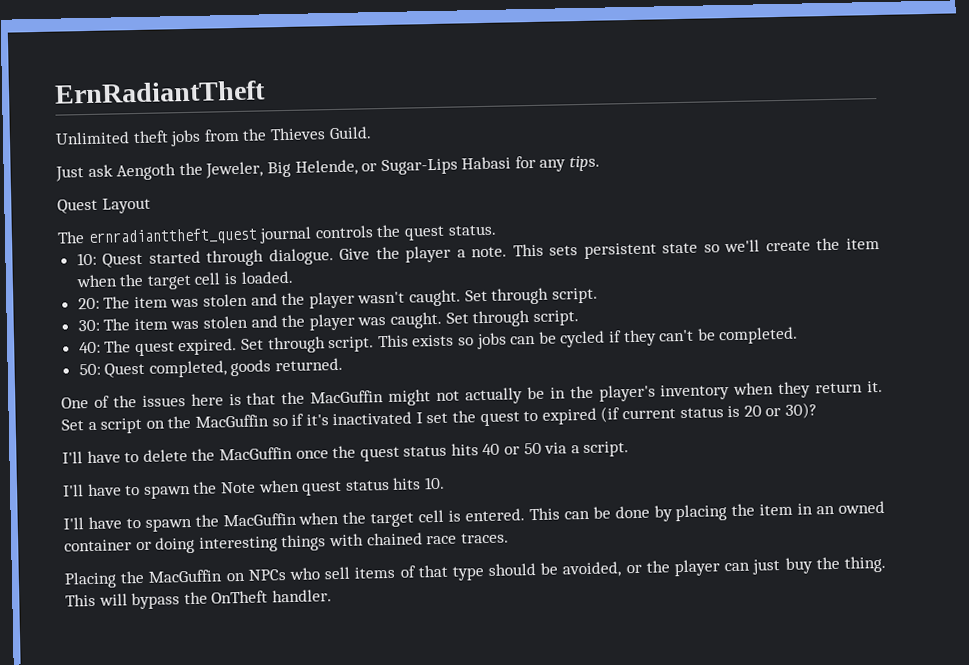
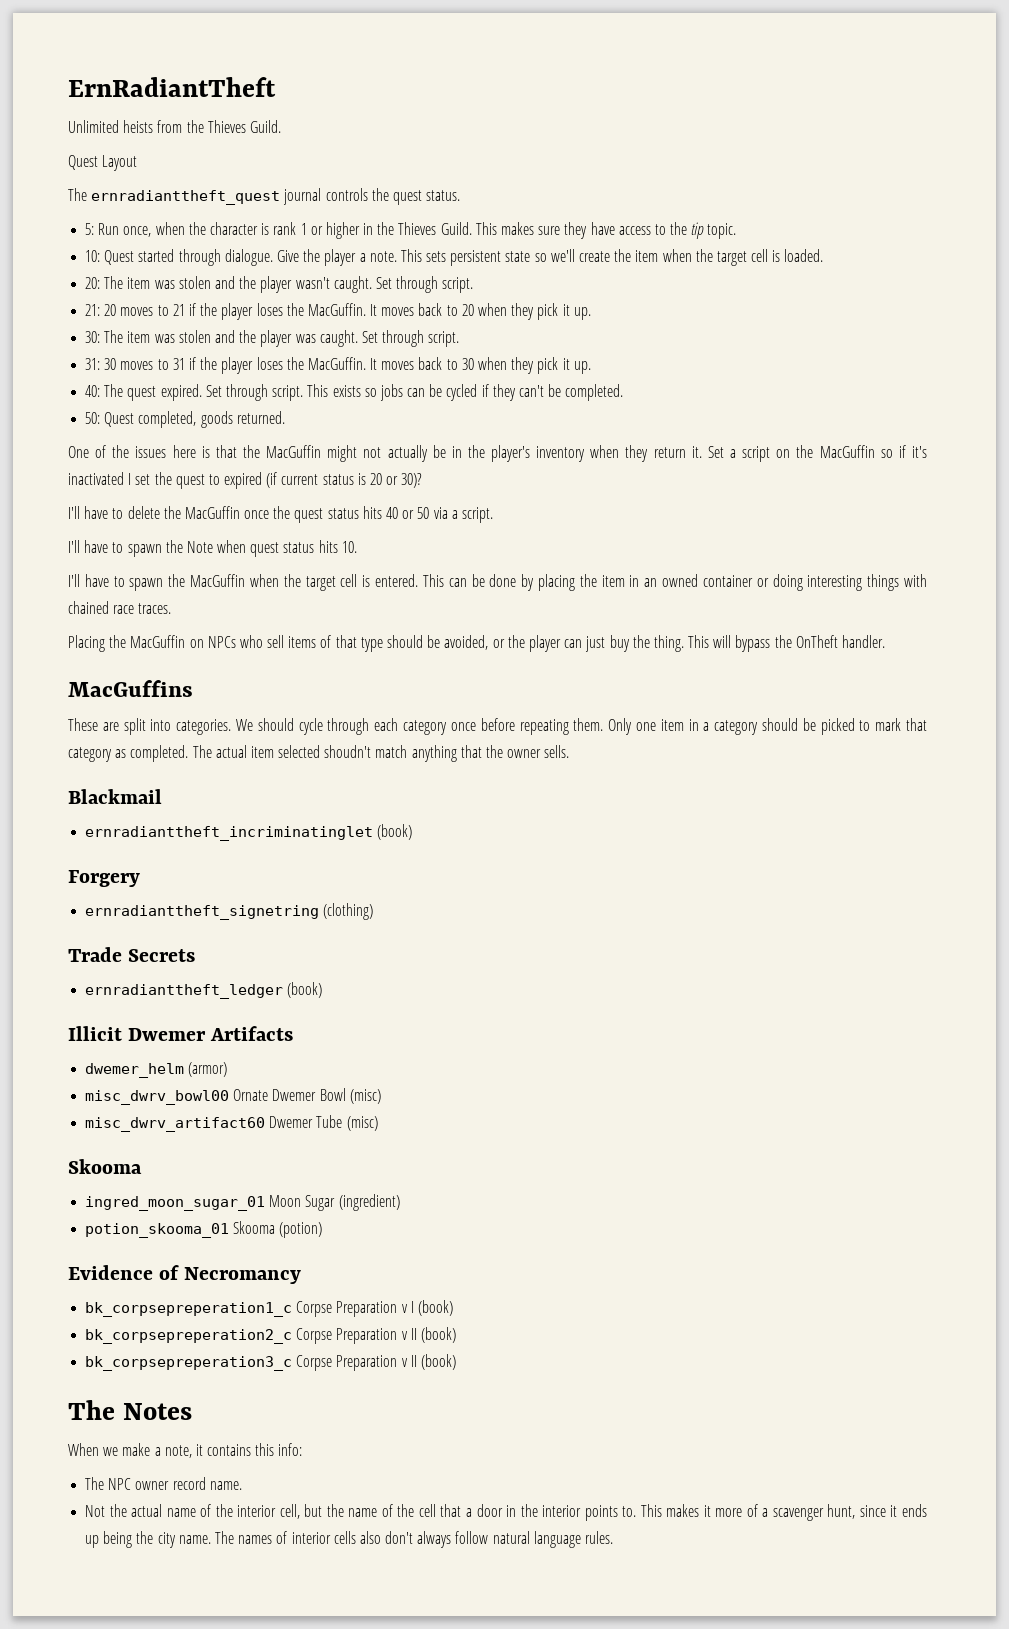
- Unlimited theft jobs from the Thieves Guild.
+ Unlimited heists from the Thieves Guild.
- Just ask Aengoth the Jeweler, Big Helende, or Sugar-Lips Habasi for any tips.
+ 5: Run once, when the character is rank 1 or higher in the Thieves Guild. This makes sure they have access to the tip topic.
+ 21: 20 moves to 21 if the player loses the MacGuffin. It moves back to 20 when they pick it up.
+ 31: 30 moves to 31 if the player loses the MacGuffin. It moves back to 30 when they pick it up.
+ MacGuffins
+ These are split into categories. We should cycle through each category once before repeating them. Only one item in a category should be picked to mark that category as completed. The actual item selected shoudn't match anything that the owner sells.
+ Blackmail
+ ernradianttheft_incriminatinglet (book)
+ Forgery
+ ernradianttheft_signetring (clothing)
+ Trade Secrets
+ ernradianttheft_ledger (book)
+ Illicit Dwemer Artifacts
+ dwemer_helm (armor)
+ misc_dwrv_bowl00 Ornate Dwemer Bowl (misc)
+ misc_dwrv_artifact60 Dwemer Tube (misc)
+ Skooma
+ ingred_moon_sugar_01 Moon Sugar (ingredient)
+ potion_skooma_01 Skooma (potion)
+ Evidence of Necromancy
+ bk_corpsepreperation1_c Corpse Preparation v I (book)
+ bk_corpsepreperation2_c Corpse Preparation v II (book)
+ bk_corpsepreperation3_c Corpse Preparation v II (book)
+ The Notes
+ When we make a note, it contains this info:
+ The NPC owner record name.
+ Not the actual name of the interior cell, but the name of the cell that a door in the interior points to. This makes it more of a scavenger hunt, since it ends up being the city name. The names of interior cells also don't always follow natural language rules.

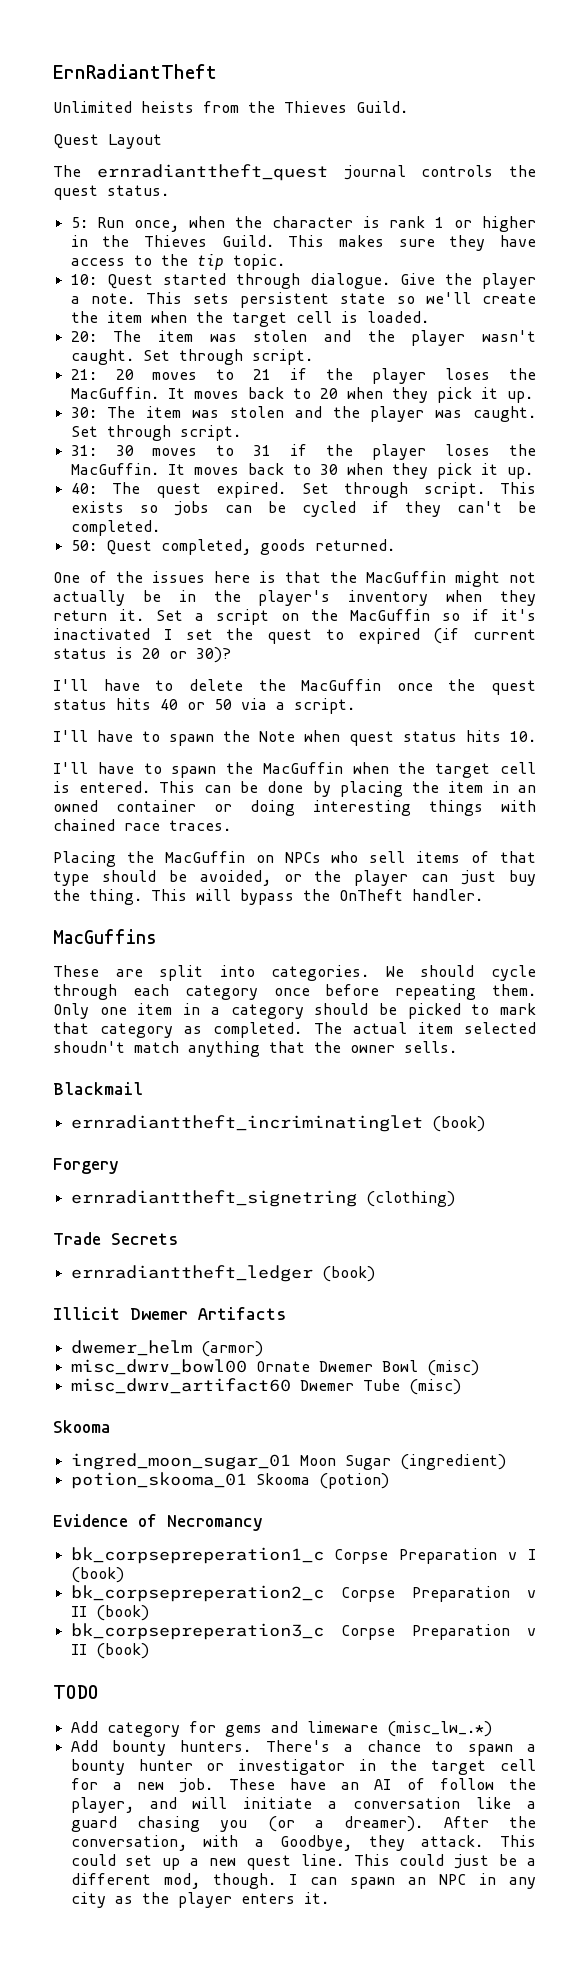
- The Notes
- When we make a note, it contains this info:
- The NPC owner record name.
- Not the actual name of the interior cell, but the name of the cell that a door in the interior points to. This makes it more of a scavenger hunt, since it ends up being the city name. The names of interior cells also don't always follow natural language rules.
+ TODO
+ Add category for gems and limeware (misc_lw_.*)
+ Add bounty hunters. There's a chance to spawn a bounty hunter or investigator in the target cell for a new job. These have an AI of follow the player, and will initiate a conversation like a guard chasing you (or a dreamer). After the conversation, with a Goodbye, they attack. This could set up a new quest line. This could just be a different mod, though. I can spawn an NPC in any city as the player enters it.

